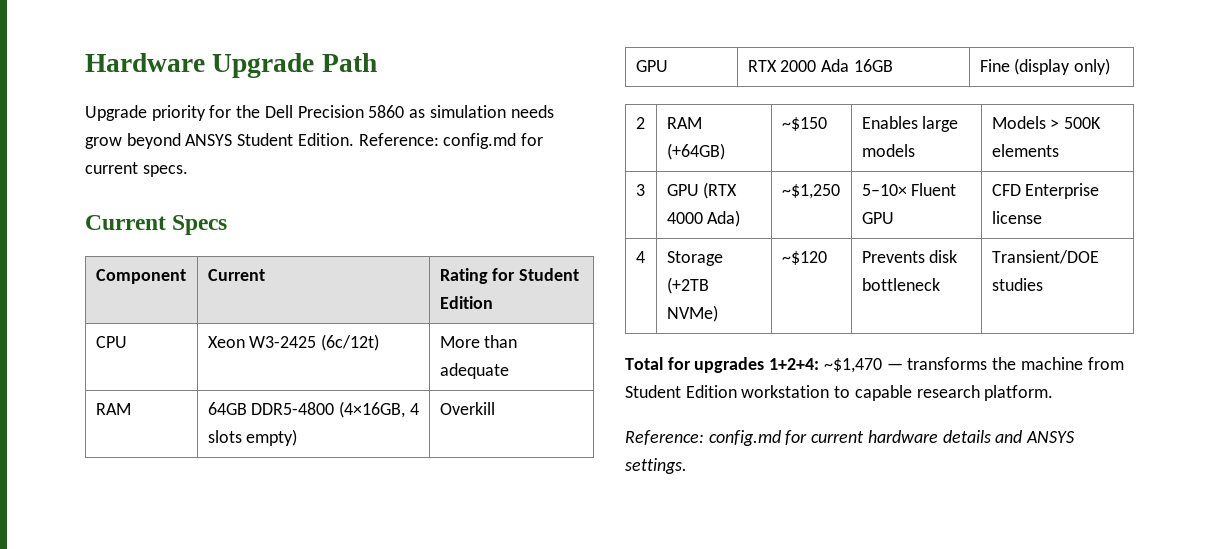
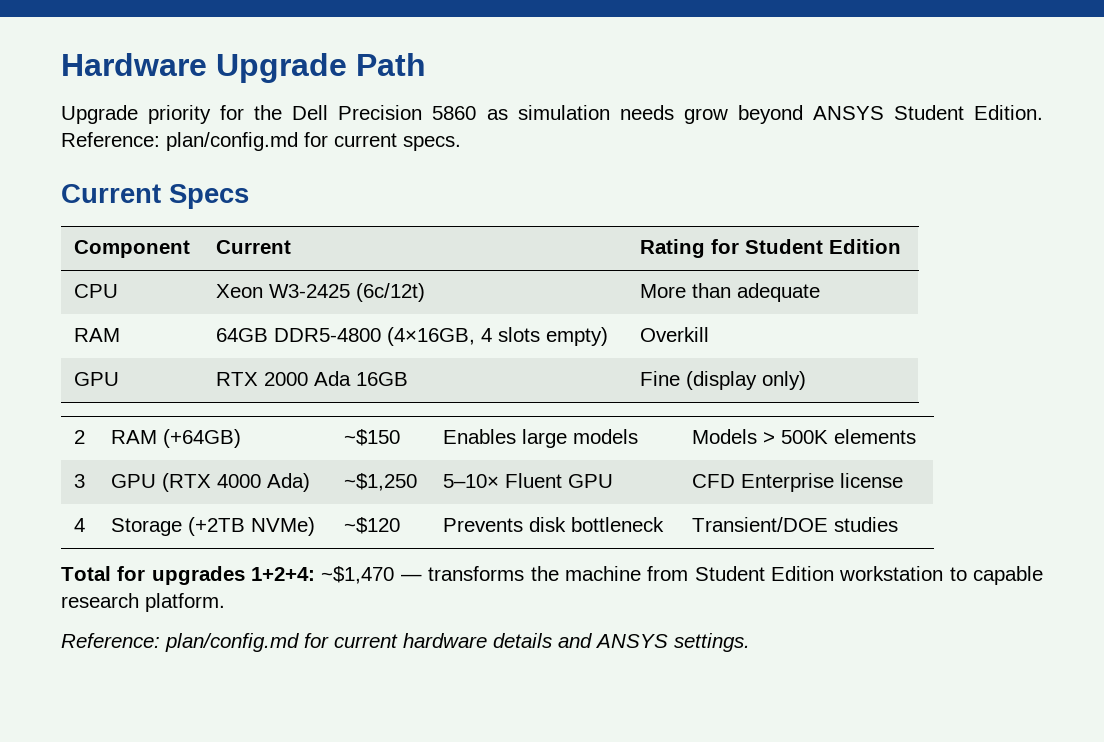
- Reference: config.md for current specs.
+ Reference: plan/config.md for current specs.
- Reference: config.md for current hardware details and ANSYS settings.
+ Reference: plan/config.md for current hardware details and ANSYS settings.

